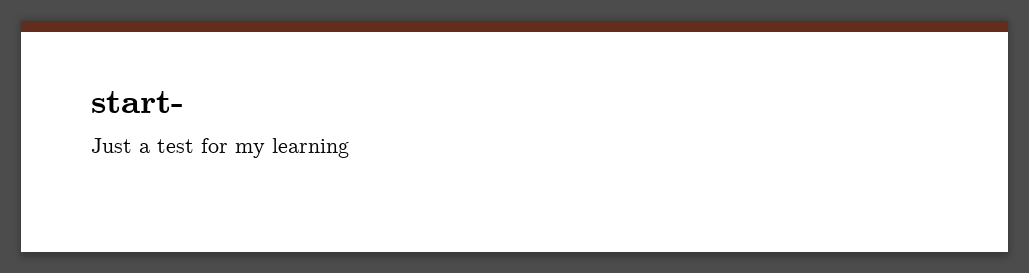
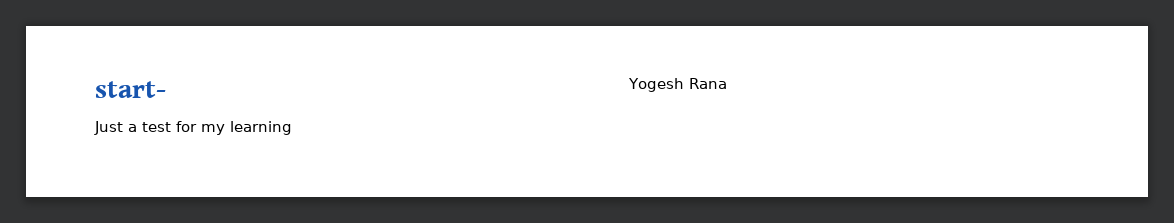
+ Yogesh Rana

